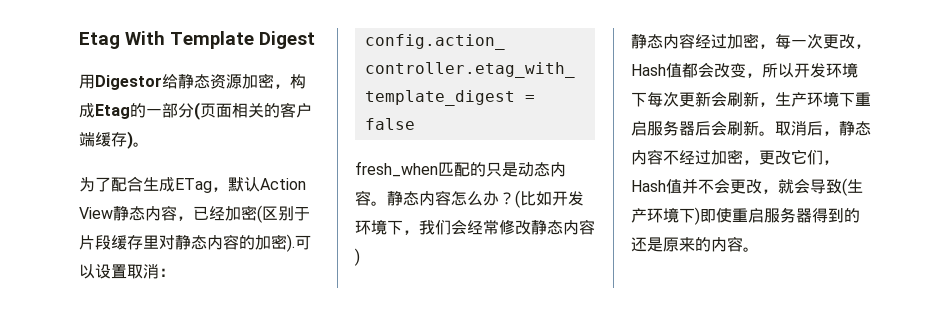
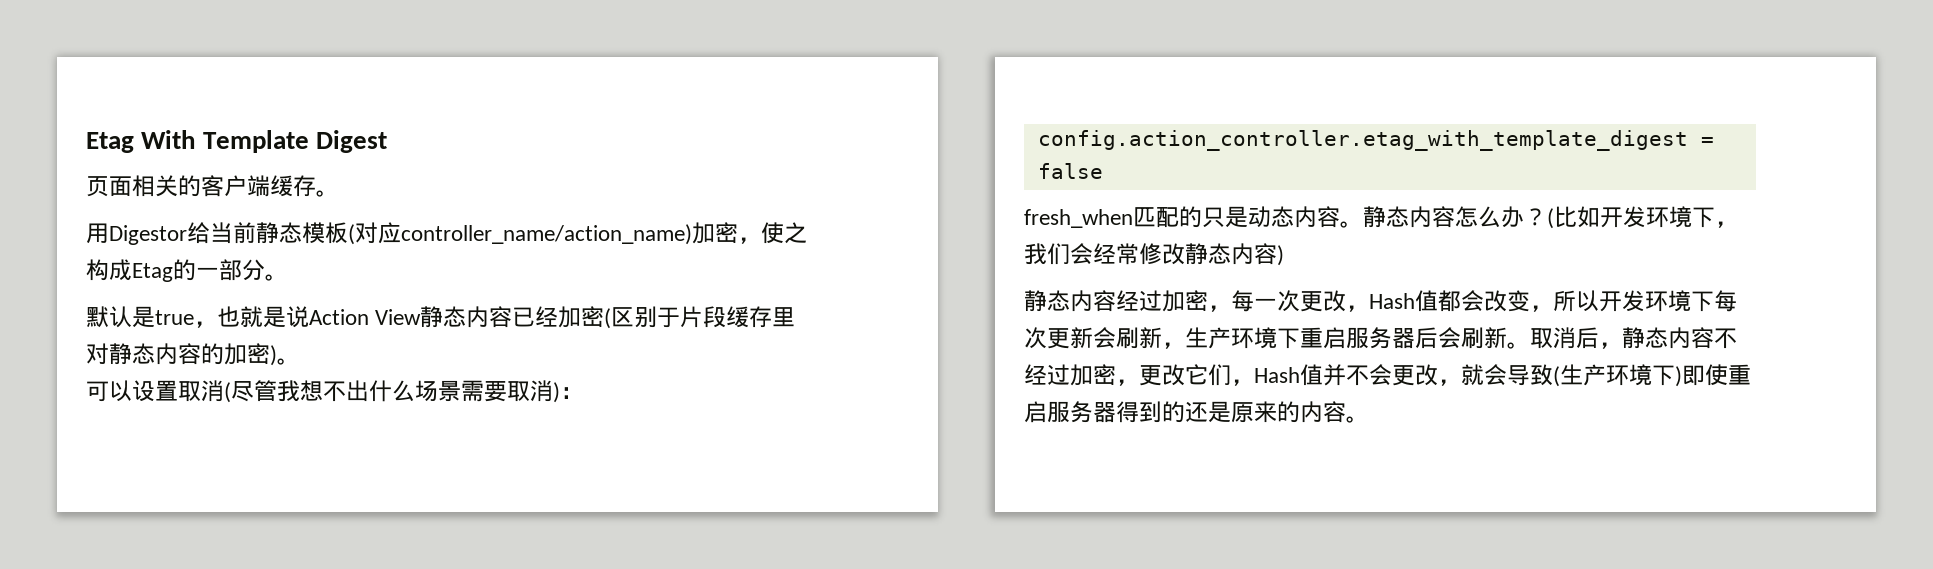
- 用Digestor给静态资源加密，构成Etag的一部分(页面相关的客户端缓存)。
- 为了配合生成ETag，默认Action View静态内容，已经加密(区别于片段缓存里对静态内容的加密).可以设置取消：
+ 页面相关的客户端缓存。
+ 用Digestor给当前静态模板(对应controller_name/action_name)加密，使之构成Etag的一部分。
+ 默认是true，也就是说Action View静态内容已经加密(区别于片段缓存里对静态内容的加密)。
+ 可以设置取消(尽管我想不出什么场景需要取消)：

